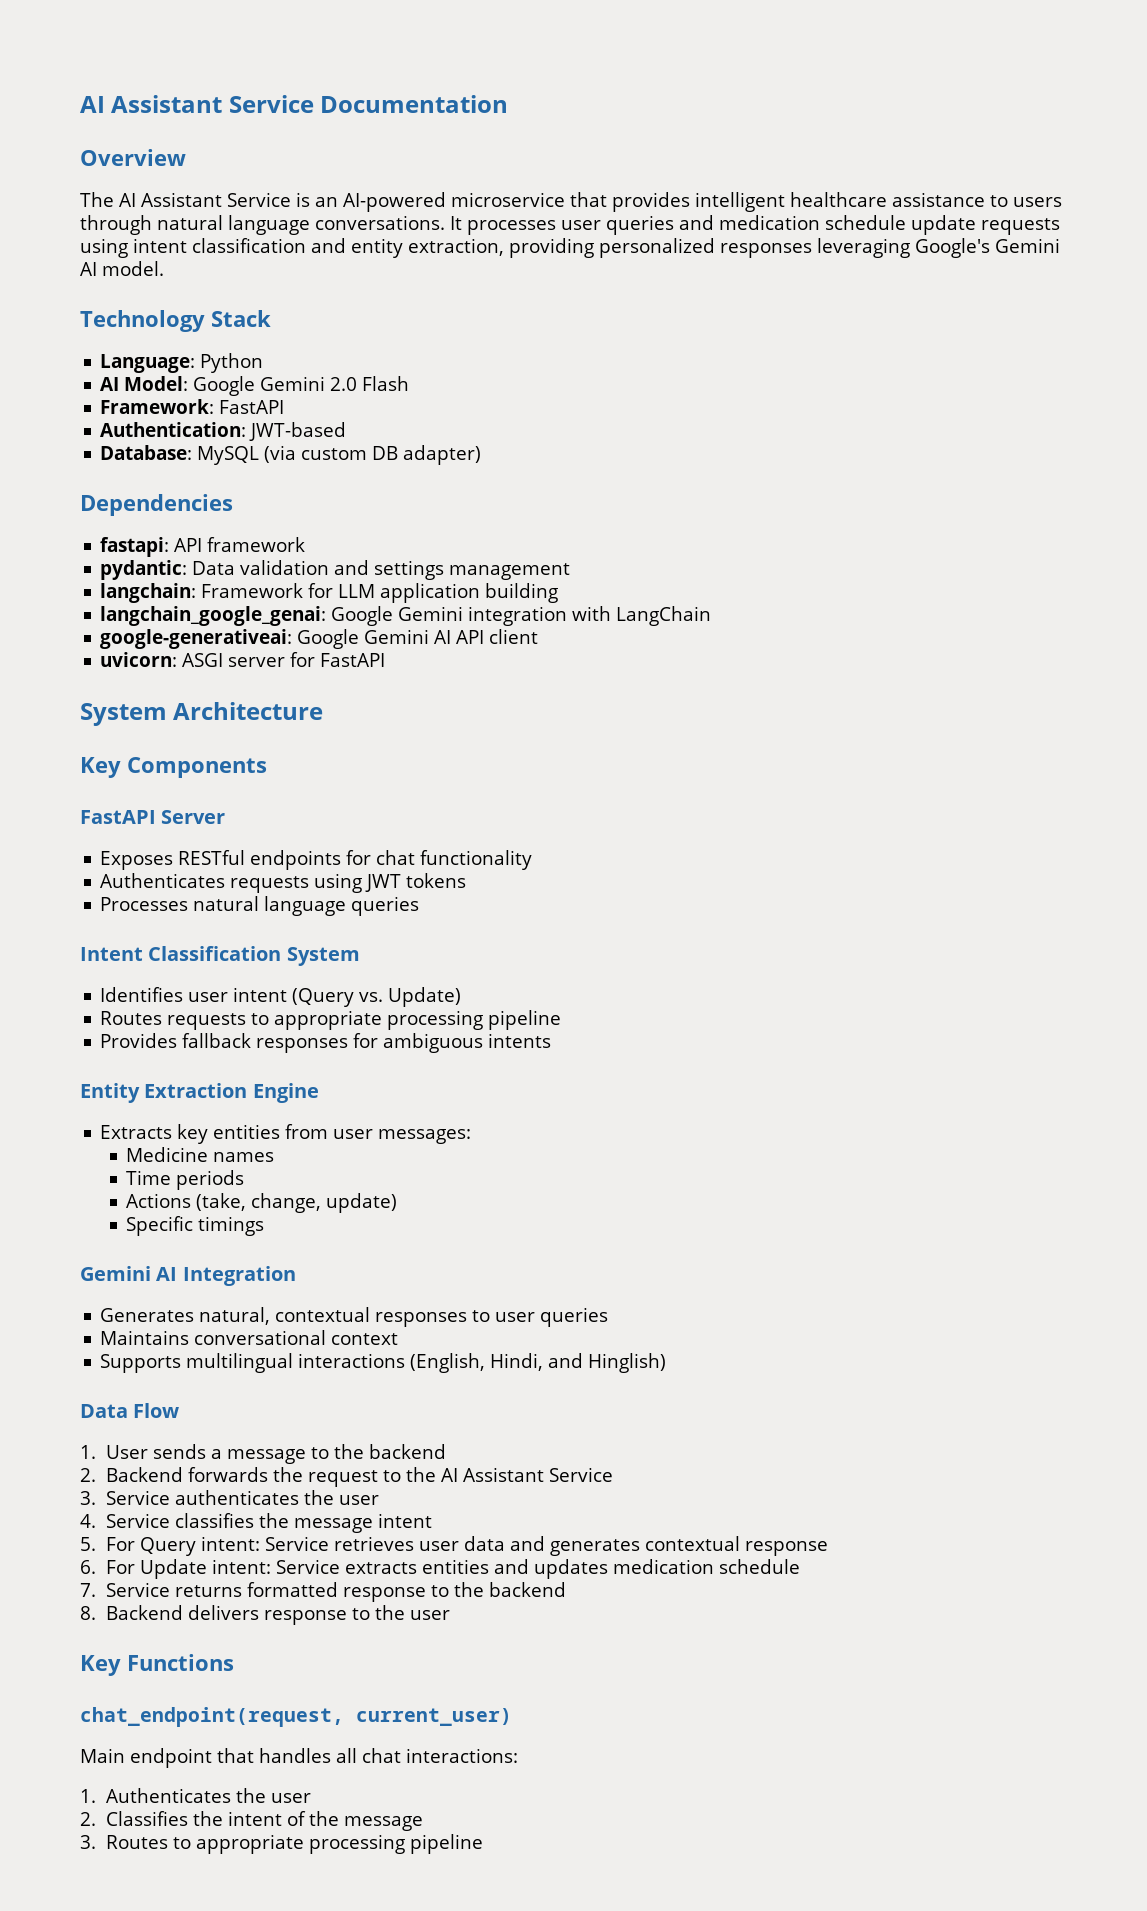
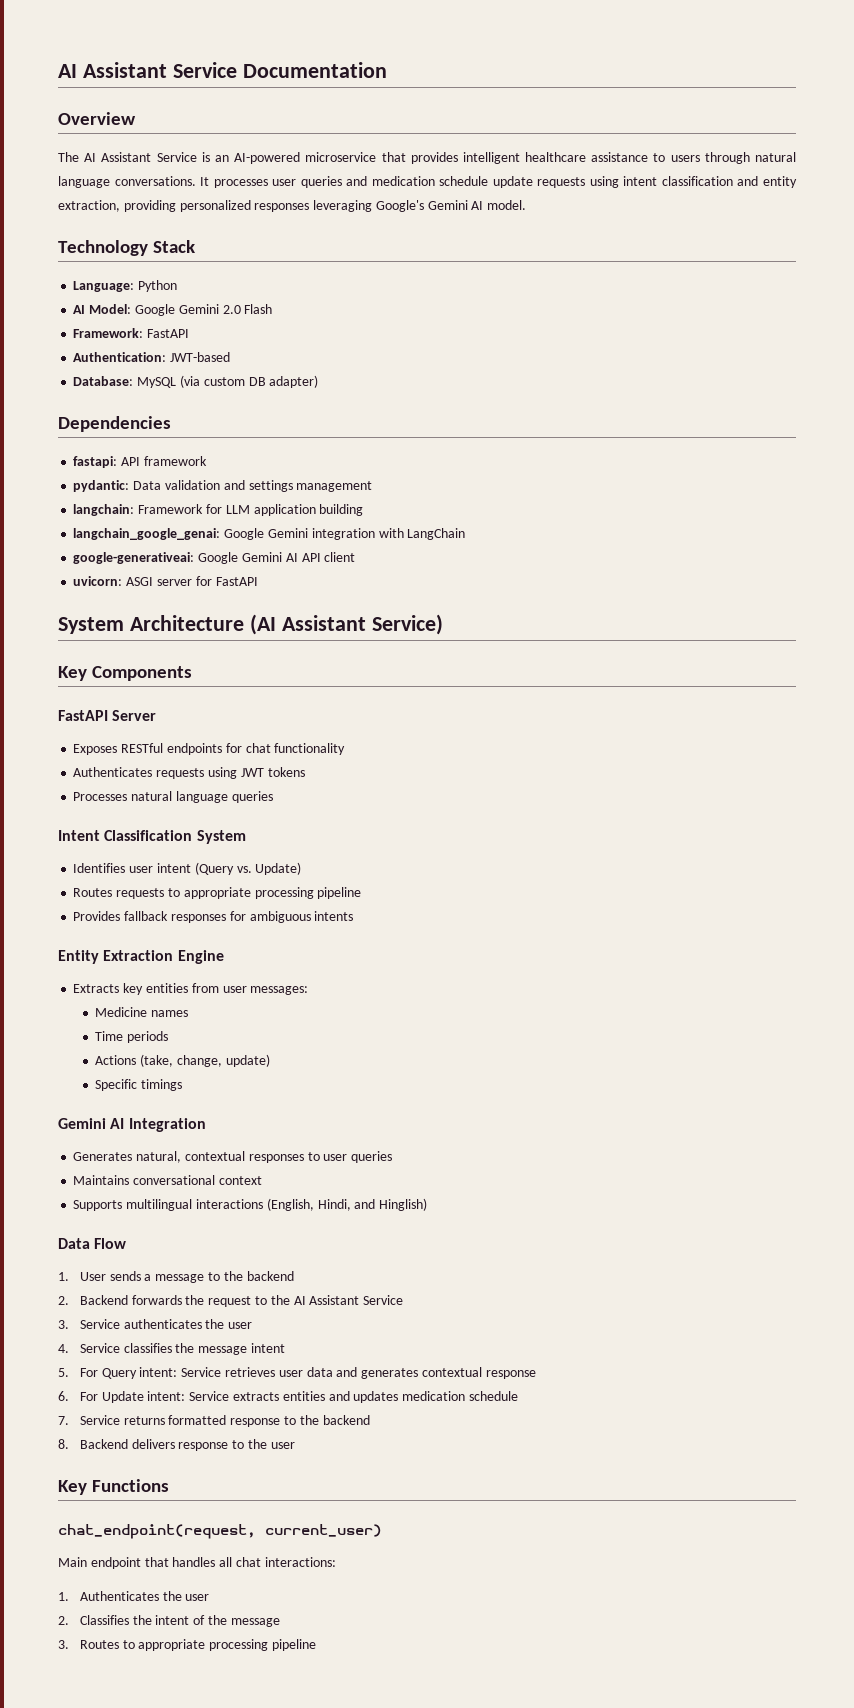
- System Architecture
+ System Architecture (AI Assistant Service)

